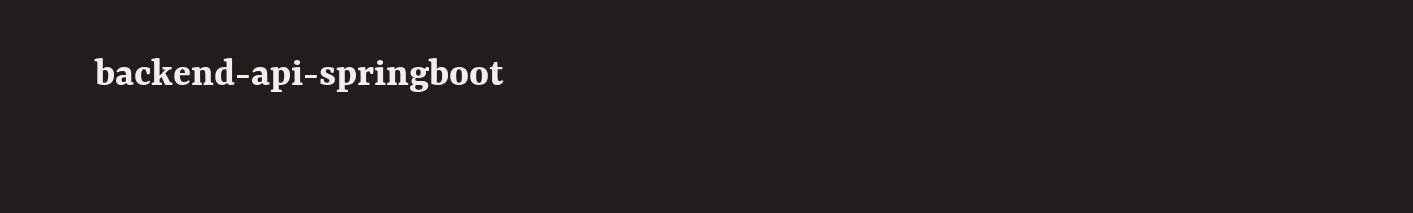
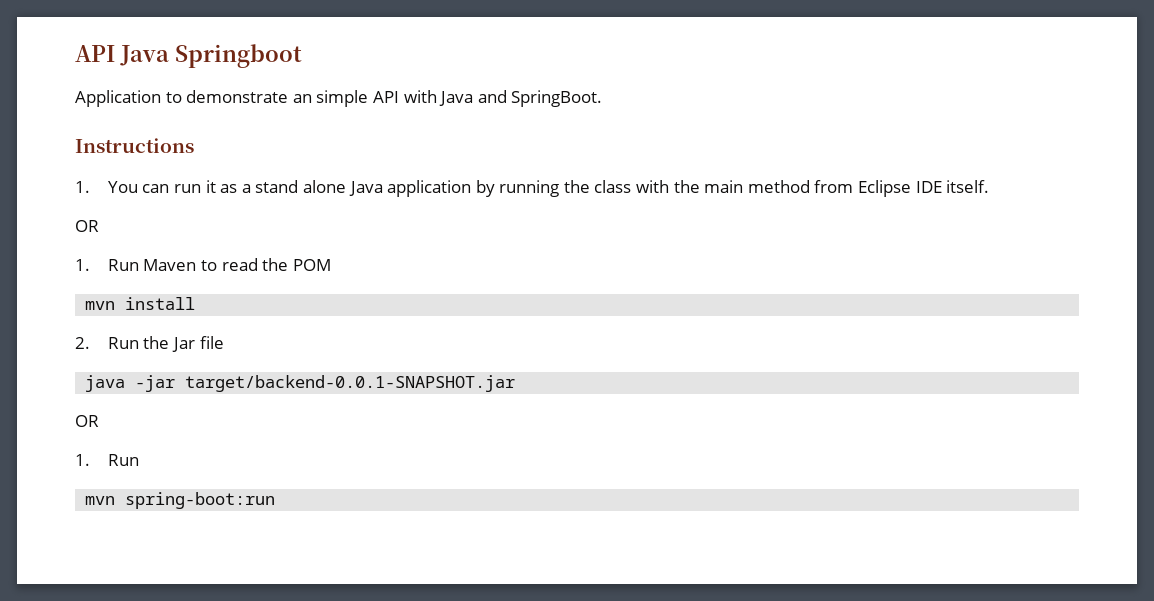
- backend-api-springboot
+ API Java Springboot
+ Application to demonstrate an simple API with Java and SpringBoot.
+ Instructions
+ 1. You can run it as a stand alone Java application by running the class with the main method from Eclipse IDE itself.
+ OR
+ 1. Run Maven to read the POM
+ mvn install
+ 2. Run the Jar file
+ java -jar target/backend-0.0.1-SNAPSHOT.jar
+ OR
+ 1. Run
+ mvn spring-boot:run

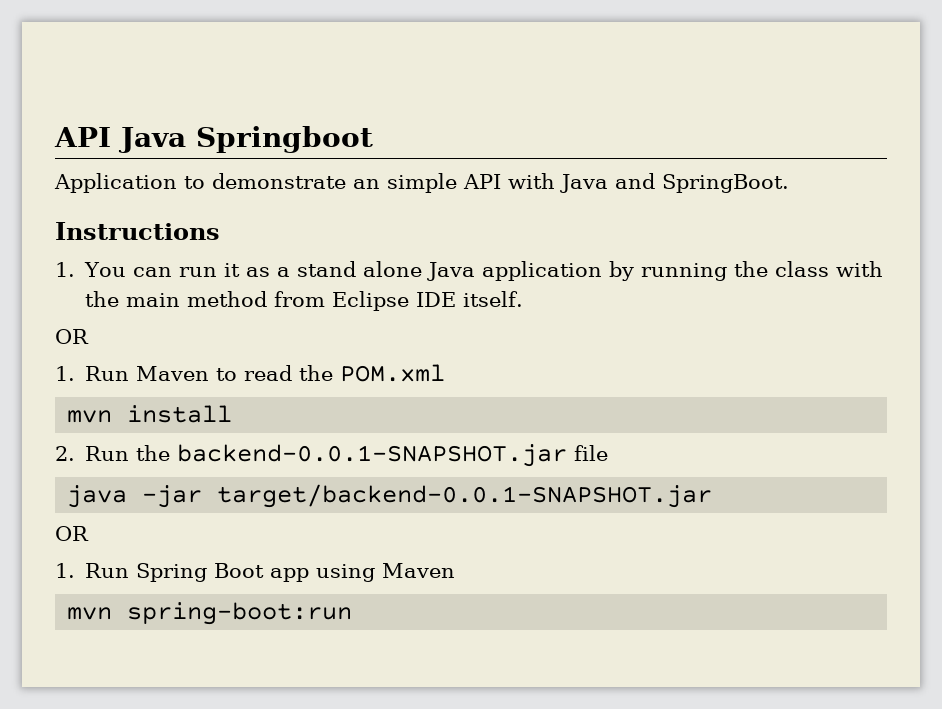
- 1. Run Maven to read the POM
+ 1. Run Maven to read the POM.xml
- 2. Run the Jar file
+ 2. Run the backend-0.0.1-SNAPSHOT.jar file
  java -jar target/backend-0.0.1-SNAPSHOT.jar
  OR
- 1. Run
+ 1. Run Spring Boot app using Maven

